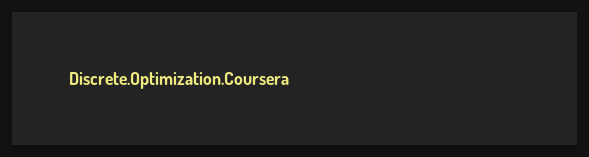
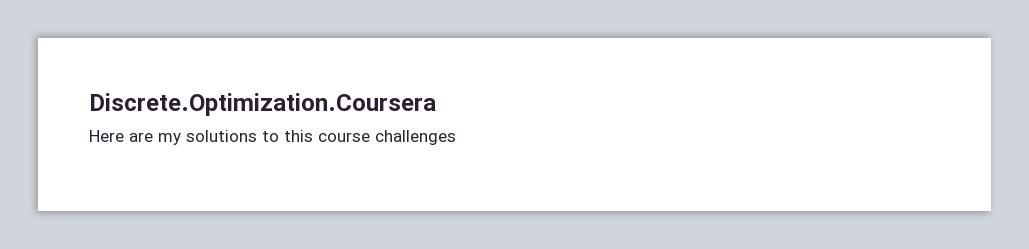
+ Here are my solutions to this course challenges

